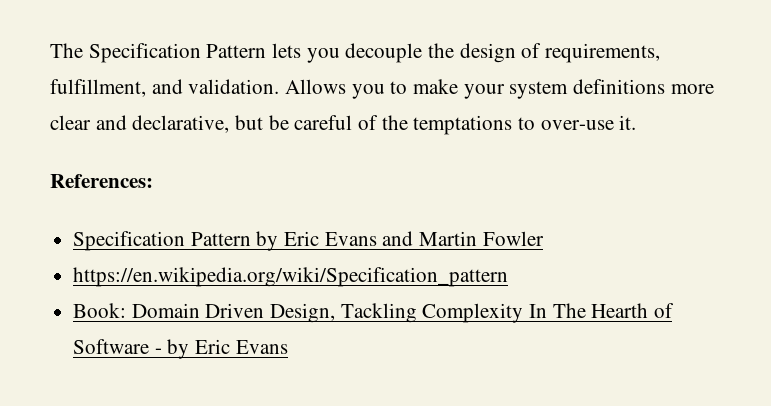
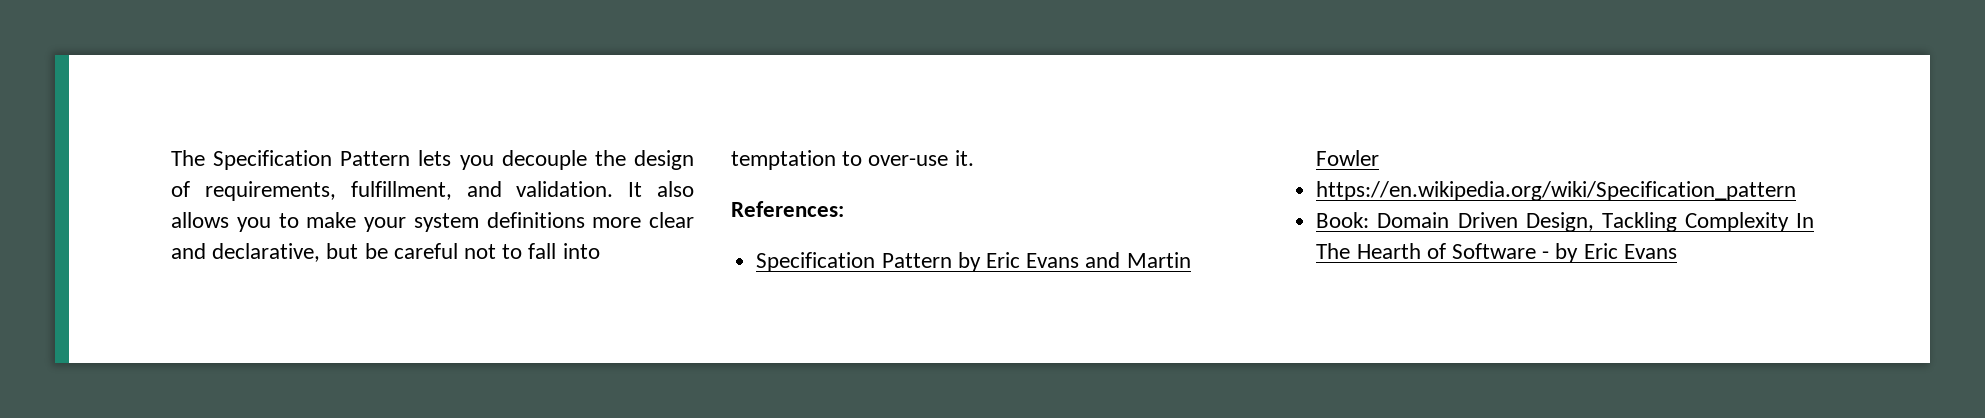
- Allows you to make your system definitions more clear and declarative, but be careful of the temptations to over-use it.
+ It also allows you to make your system definitions more clear and declarative, but be careful not to fall into temptation to over-use it.

